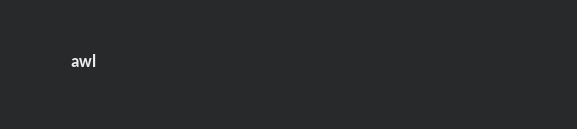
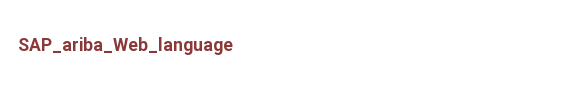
- awl
+ SAP_ariba_Web_language

